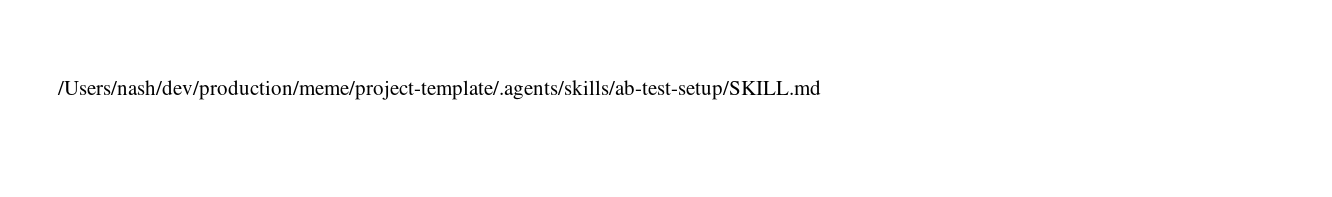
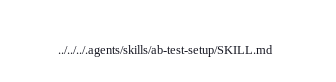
- /Users/nash/dev/production/meme/project-template/.agents/skills/ab-test-setup/SKILL.md
+ ../../../.agents/skills/ab-test-setup/SKILL.md

